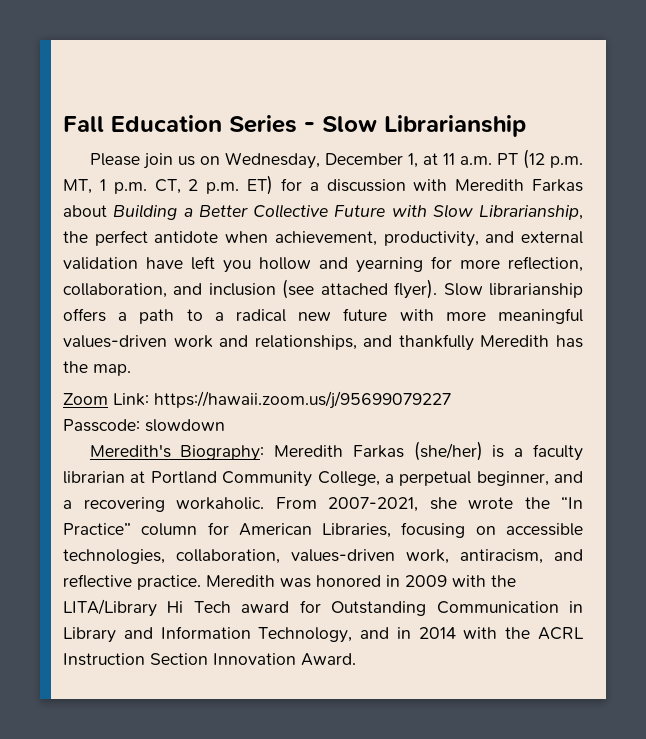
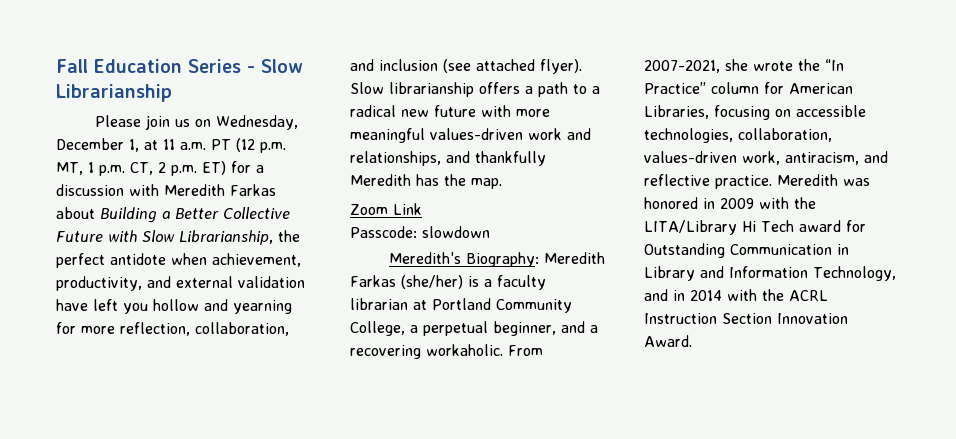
- Zoom Link: https://hawaii.zoom.us/j/95699079227
+ Zoom Link

